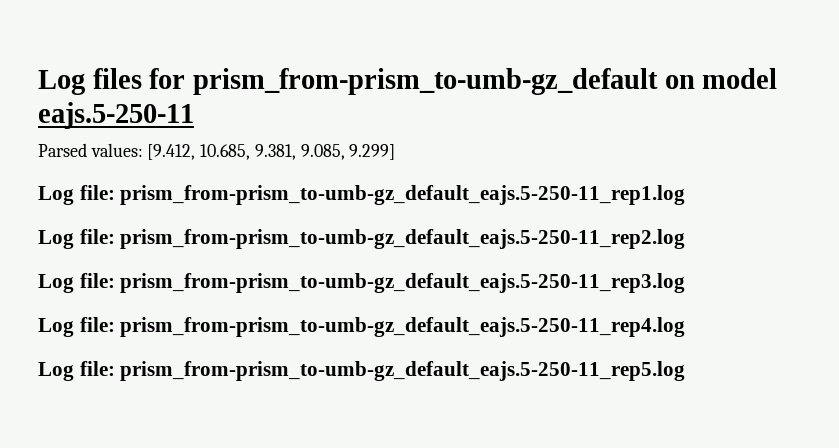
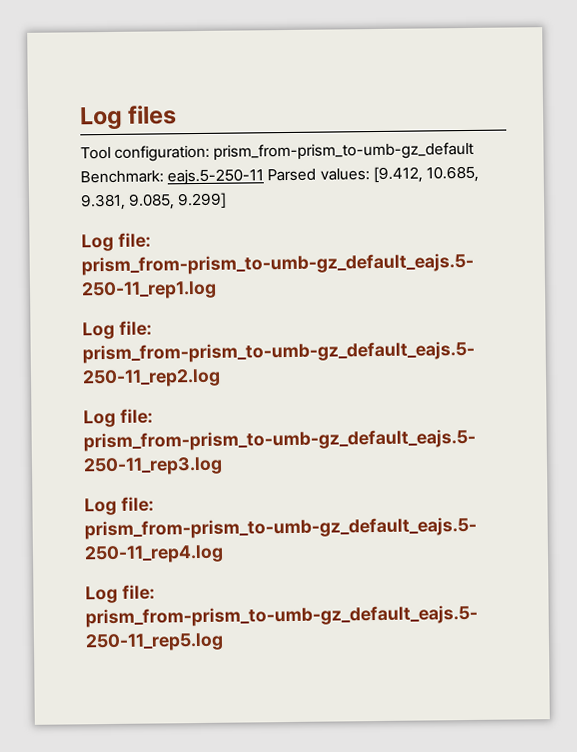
- Log files for prism_from-prism_to-umb-gz_default on model eajs.5-250-11
- Parsed values: [9.412, 10.685, 9.381, 9.085, 9.299]
+ Log files
+ Tool configuration: prism_from-prism_to-umb-gz_default Benchmark: eajs.5-250-11 Parsed values: [9.412, 10.685, 9.381, 9.085, 9.299]

